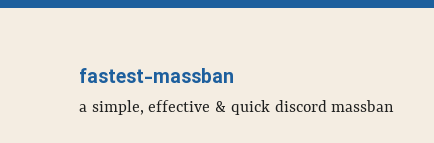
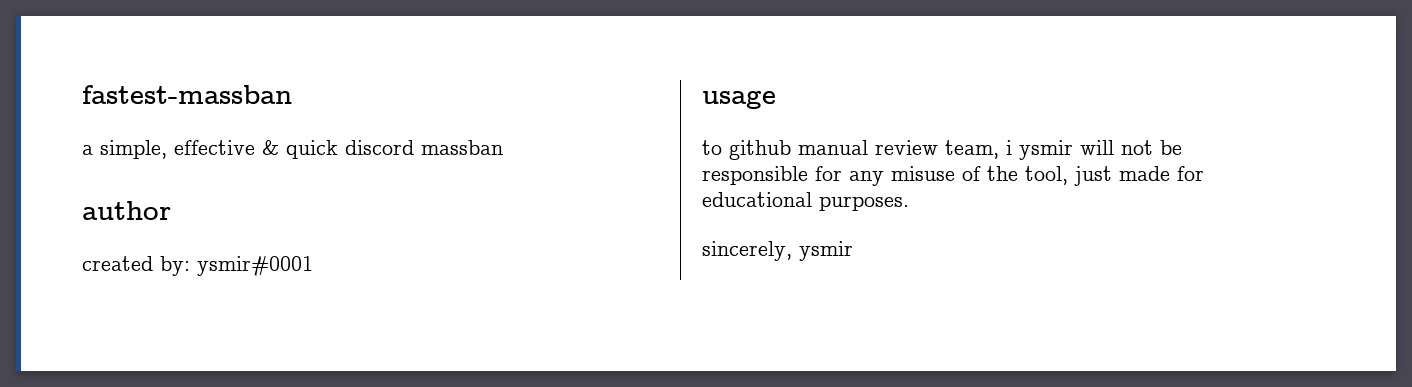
+ author
+ created by: ysmir#0001
+ usage
+ to github manual review team, i ysmir will not be responsible for any misuse of the tool, just made for educational purposes.
+ sincerely, ysmir

